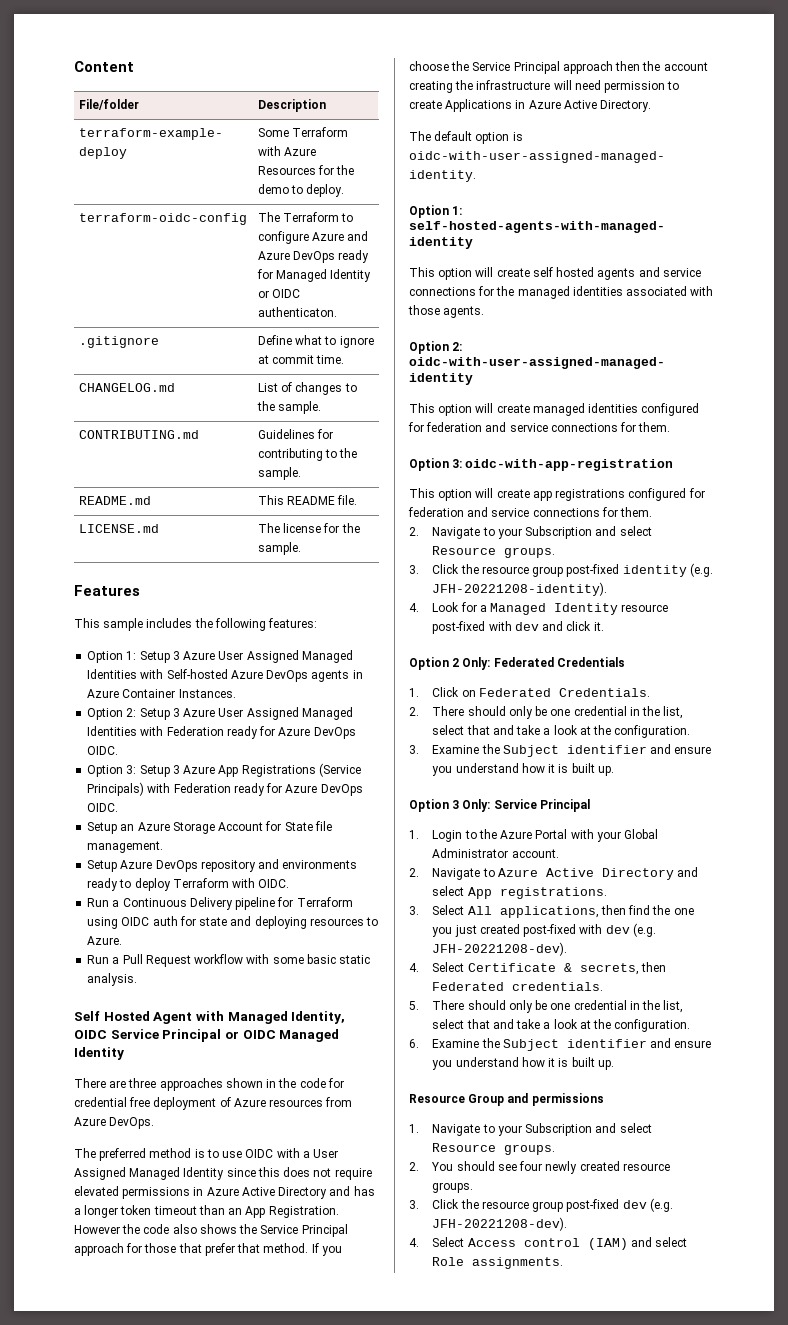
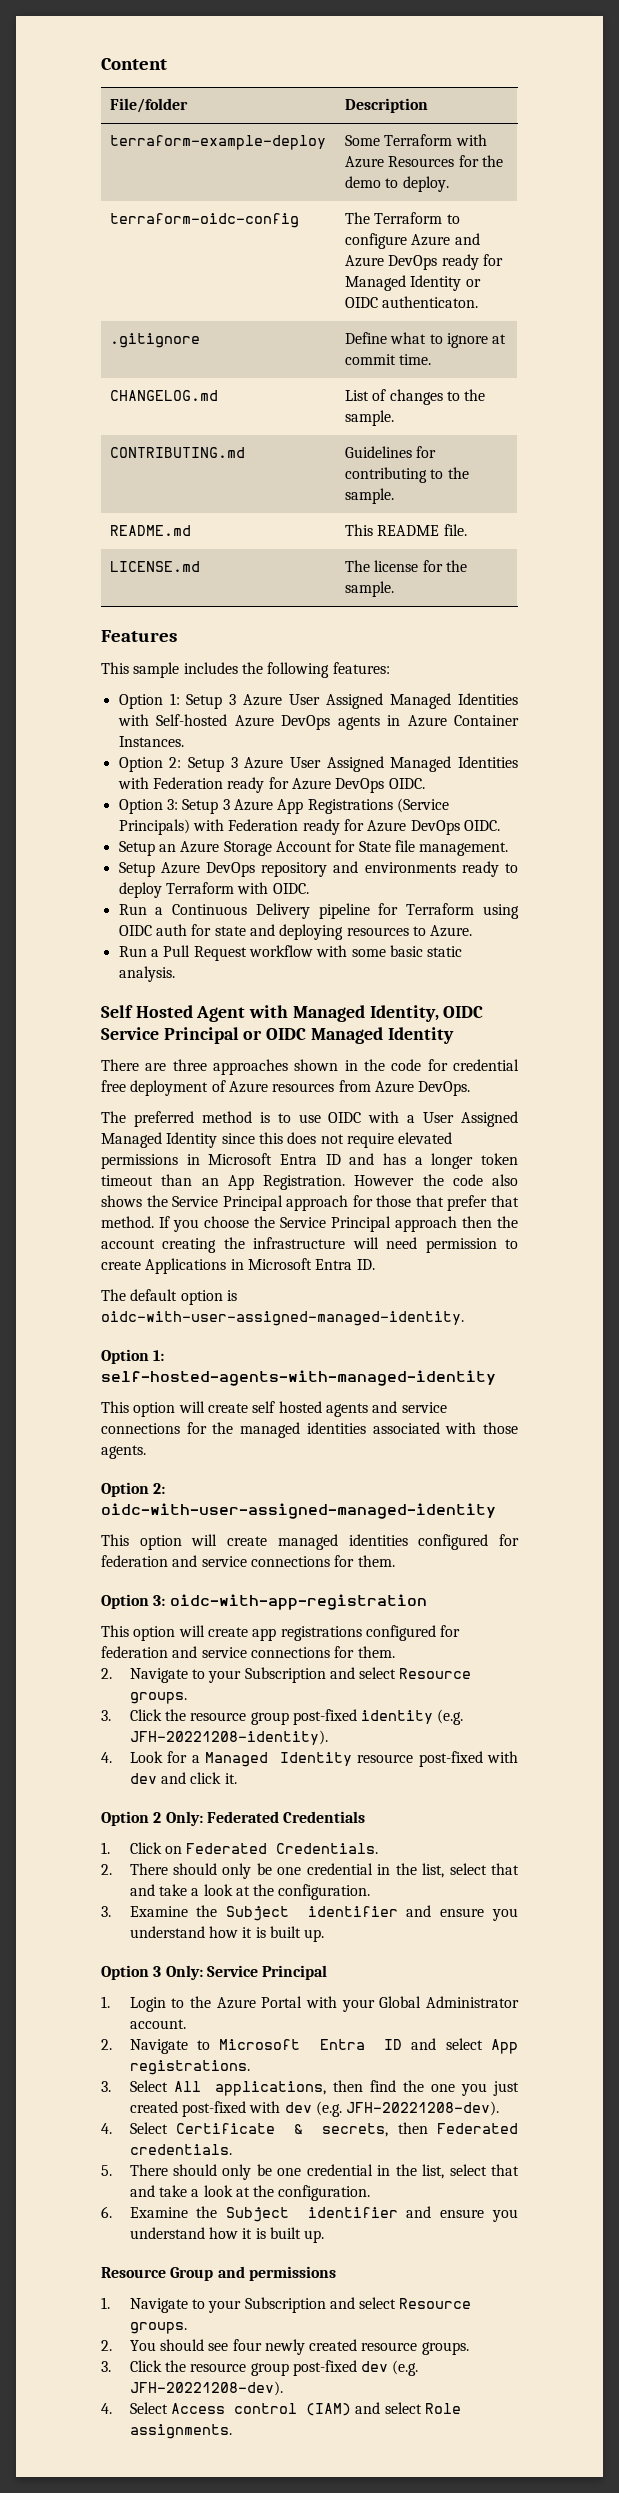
- The preferred method is to use OIDC with a User Assigned Managed Identity since this does not require elevated permissions in Azure Active Directory and has a longer token timeout than an App Registration.
+ The preferred method is to use OIDC with a User Assigned Managed Identity since this does not require elevated permissions in Microsoft Entra ID and has a longer token timeout than an App Registration.
- If you choose the Service Principal approach then the account creating the infrastructure will need permission to create Applications in Azure Active Directory.
+ If you choose the Service Principal approach then the account creating the infrastructure will need permission to create Applications in Microsoft Entra ID.
- 2. Navigate to Azure Active Directory and select App registrations.
+ 2. Navigate to Microsoft Entra ID and select App registrations.

